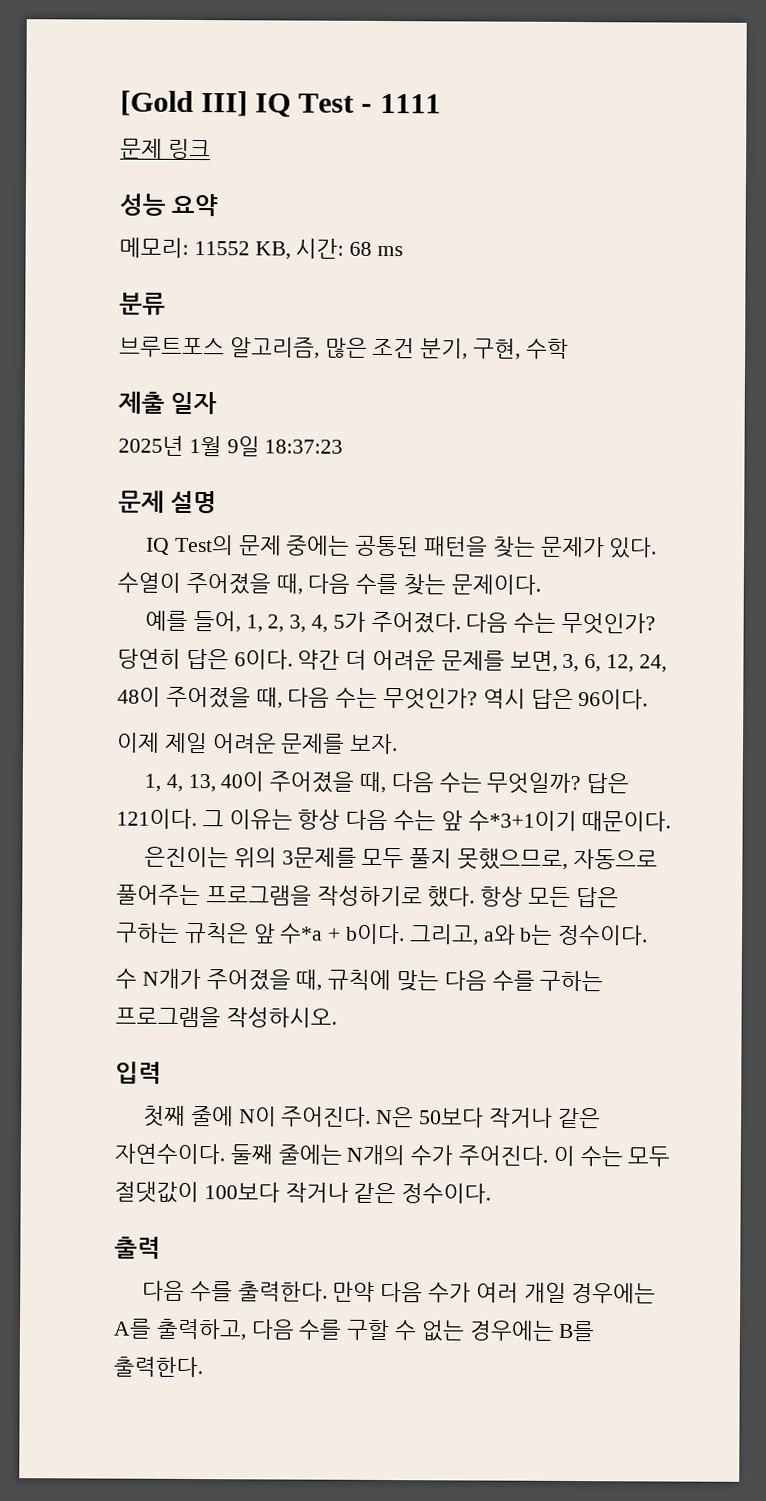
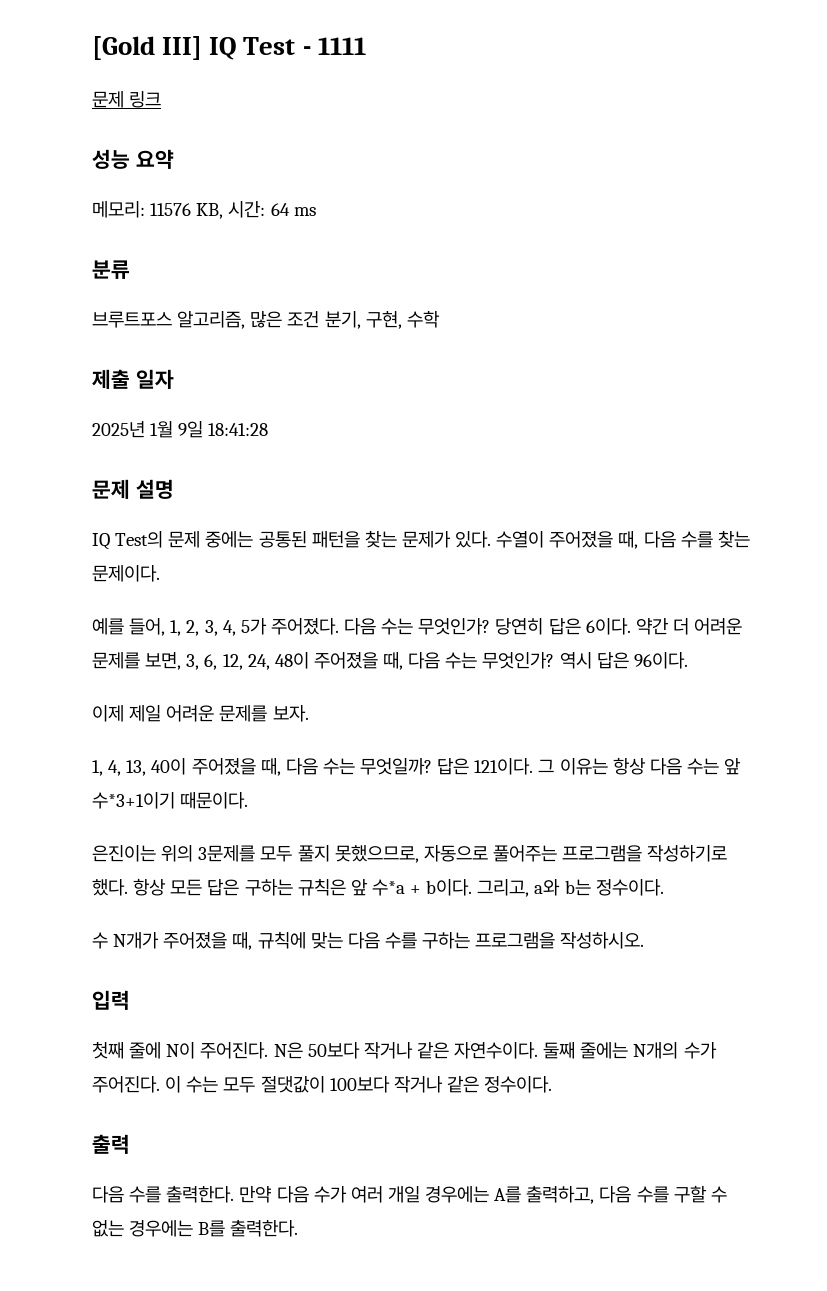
- 메모리: 11552 KB, 시간: 68 ms
+ 메모리: 11576 KB, 시간: 64 ms
- 2025년 1월 9일 18:37:23
+ 2025년 1월 9일 18:41:28

